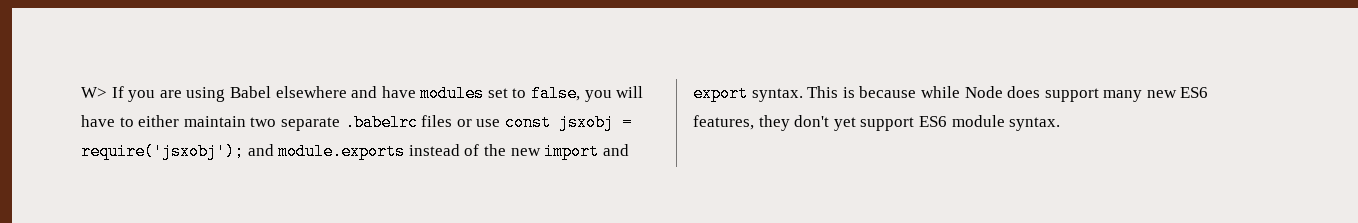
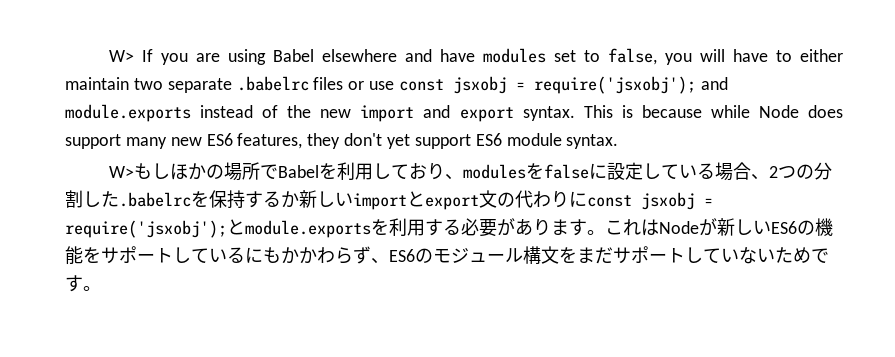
+ W>もしほかの場所でBabelを利用しており、modulesをfalseに設定している場合、2つの分割した.babelrcを保持するか新しいimportとexport文の代わりにconst jsxobj = require('jsxobj');とmodule.exportsを利用する必要があります。これはNodeが新しいES6の機能をサポートしているにもかかわらず、ES6のモジュール構文をまだサポートしていないためです。

